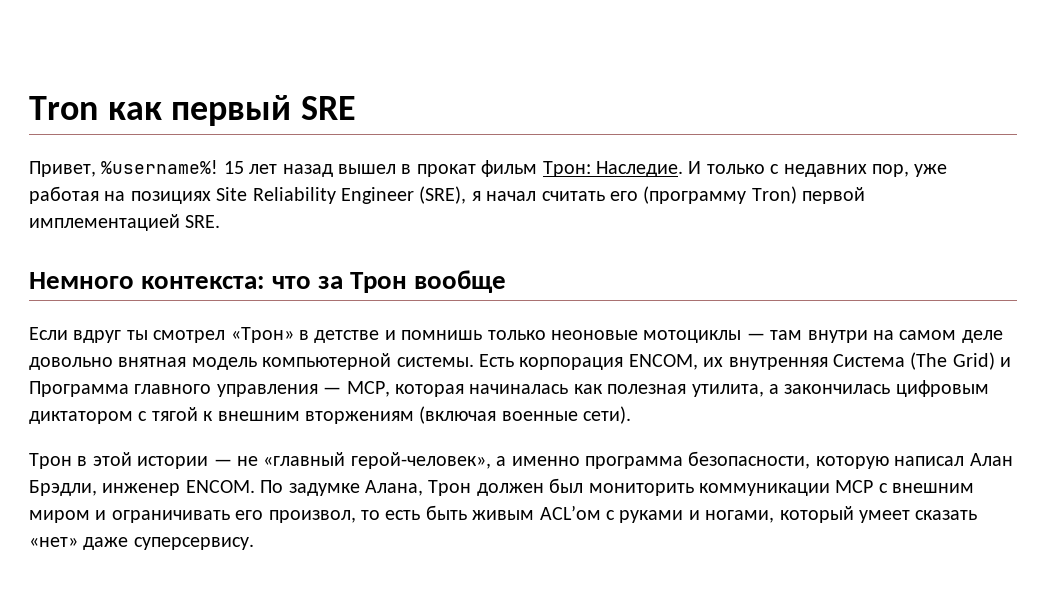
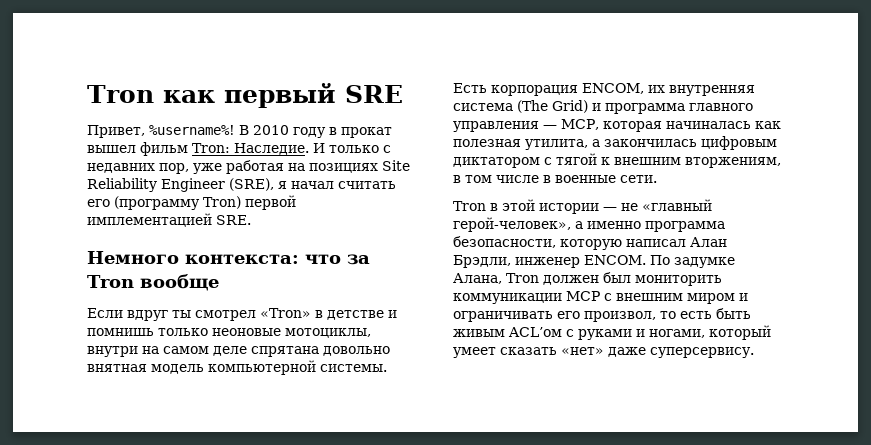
- 15 лет назад вышел в прокат фильм Трон: Наследие.
+ В 2010 году в прокат вышел фильм Tron: Наследие.
- Немного контекста: что за Трон вообще
+ Немного контекста: что за Tron вообще
- Если вдруг ты смотрел «Трон» в детстве и помнишь только неоновые мотоциклы — там внутри на самом деле довольно внятная модель компьютерной системы.
+ Если вдруг ты смотрел «Tron» в детстве и помнишь только неоновые мотоциклы, внутри на самом деле спрятана довольно внятная модель компьютерной системы.
- Есть корпорация ENCOM, их внутренняя Система (The Grid) и Программа главного управления — MCP, которая начиналась как полезная утилита, а закончилась цифровым диктатором с тягой к внешним вторжениям (включая военные сети).
- Трон в этой истории — не «главный герой-человек», а именно программа безопасности, которую написал Алан Брэдли, инженер ENCOM.
+ Есть корпорация ENCOM, их внутренняя система (The Grid) и программа главного управления — MCP, которая начиналась как полезная утилита, а закончилась цифровым диктатором с тягой к внешним вторжениям, в том числе в военные сети.
+ Tron в этой истории — не «главный герой-человек», а именно программа безопасности, которую написал Алан Брэдли, инженер ENCOM.
- По задумке Алана, Трон должен был мониторить коммуникации MCP с внешним миром и ограничивать его произвол, то есть быть живым ACL’ом с руками и ногами, который умеет сказать «нет» даже суперсервису.
+ По задумке Алана, Tron должен был мониторить коммуникации MCP с внешним миром и ограничивать его произвол, то есть быть живым ACL’ом с руками и ногами, который умеет сказать «нет» даже суперсервису.

